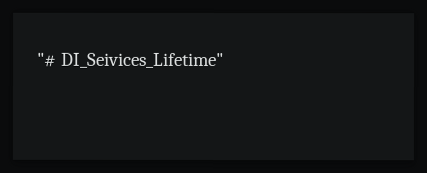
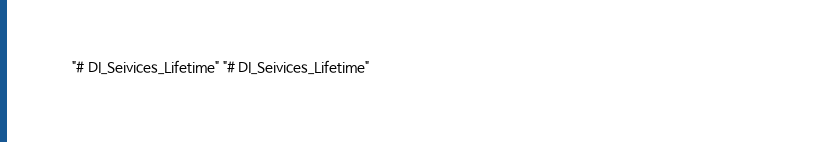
- "# DI_Seivices_Lifetime"
+ "# DI_Seivices_Lifetime" "# DI_Seivices_Lifetime"

